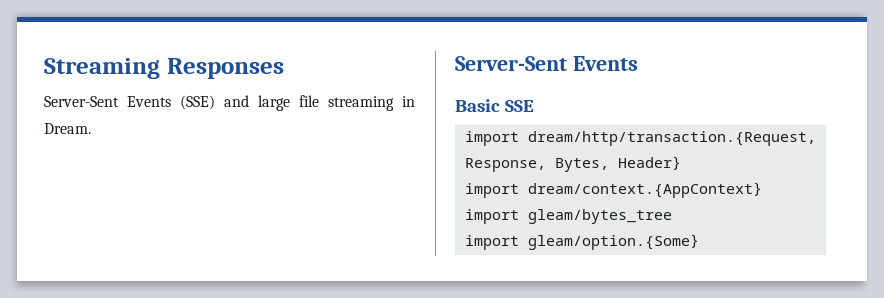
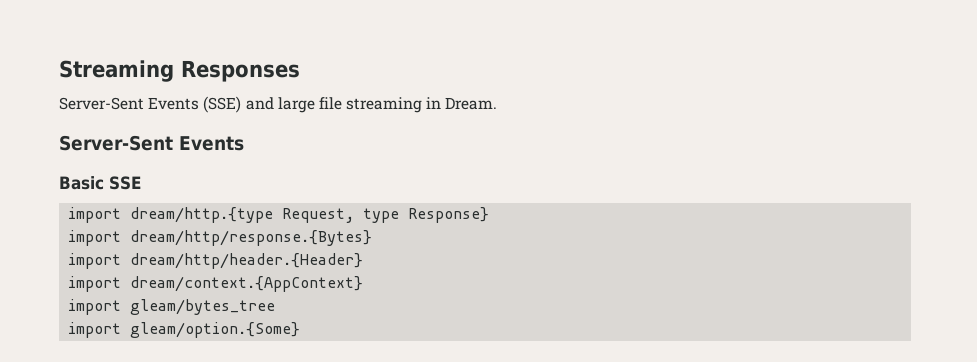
- import dream/http/transaction.{Request, Response, Bytes, Header}
+ import dream/http.{type Request, type Response}
+ import dream/http/response.{Bytes}
+ import dream/http/header.{Header}

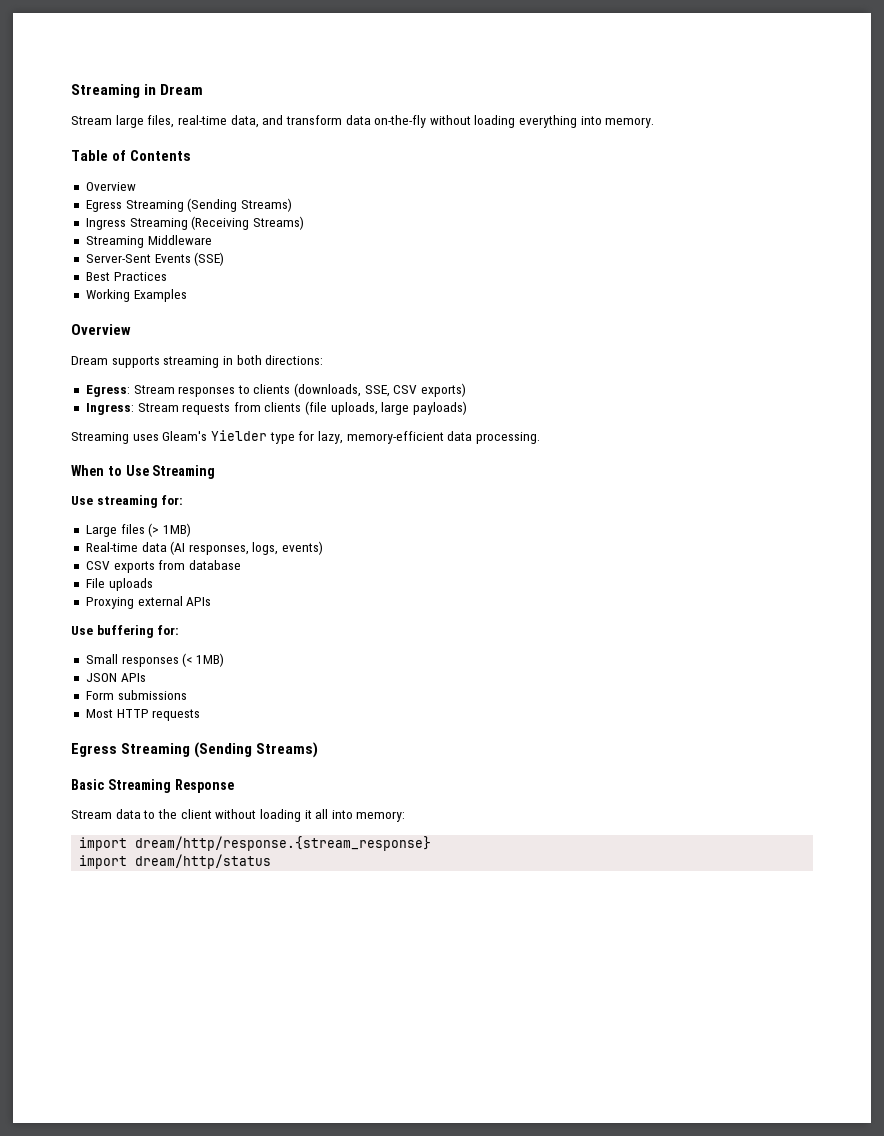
- Streaming Responses
- Server-Sent Events (SSE) and large file streaming in Dream.
- Server-Sent Events
- Basic SSE
- import dream/http.{type Request, type Response}
- import dream/http/response.{Bytes}
- import dream/http/header.{Header}
- import dream/context.{AppContext}
- import gleam/bytes_tree
- import gleam/option.{Some}
+ Streaming in Dream
+ Stream large files, real-time data, and transform data on-the-fly without loading everything into memory.
+ Table of Contents
+ Overview
+ Egress Streaming (Sending Streams)
+ Ingress Streaming (Receiving Streams)
+ Streaming Middleware
+ Server-Sent Events (SSE)
+ Best Practices
+ Working Examples
+ Overview
+ Dream supports streaming in both directions:
+ Egress: Stream responses to clients (downloads, SSE, CSV exports)
+ Ingress: Stream requests from clients (file uploads, large payloads)
+ Streaming uses Gleam's Yielder type for lazy, memory-efficient data processing.
+ When to Use Streaming
+ Use streaming for:
+ Large files (> 1MB)
+ Real-time data (AI responses, logs, events)
+ CSV exports from database
+ File uploads
+ Proxying external APIs
+ Use buffering for:
+ Small responses (< 1MB)
+ JSON APIs
+ Form submissions
+ Most HTTP requests
+ Egress Streaming (Sending Streams)
+ Basic Streaming Response
+ Stream data to the client without loading it all into memory:
+ import dream/http/response.{stream_response}
+ import dream/http/status

